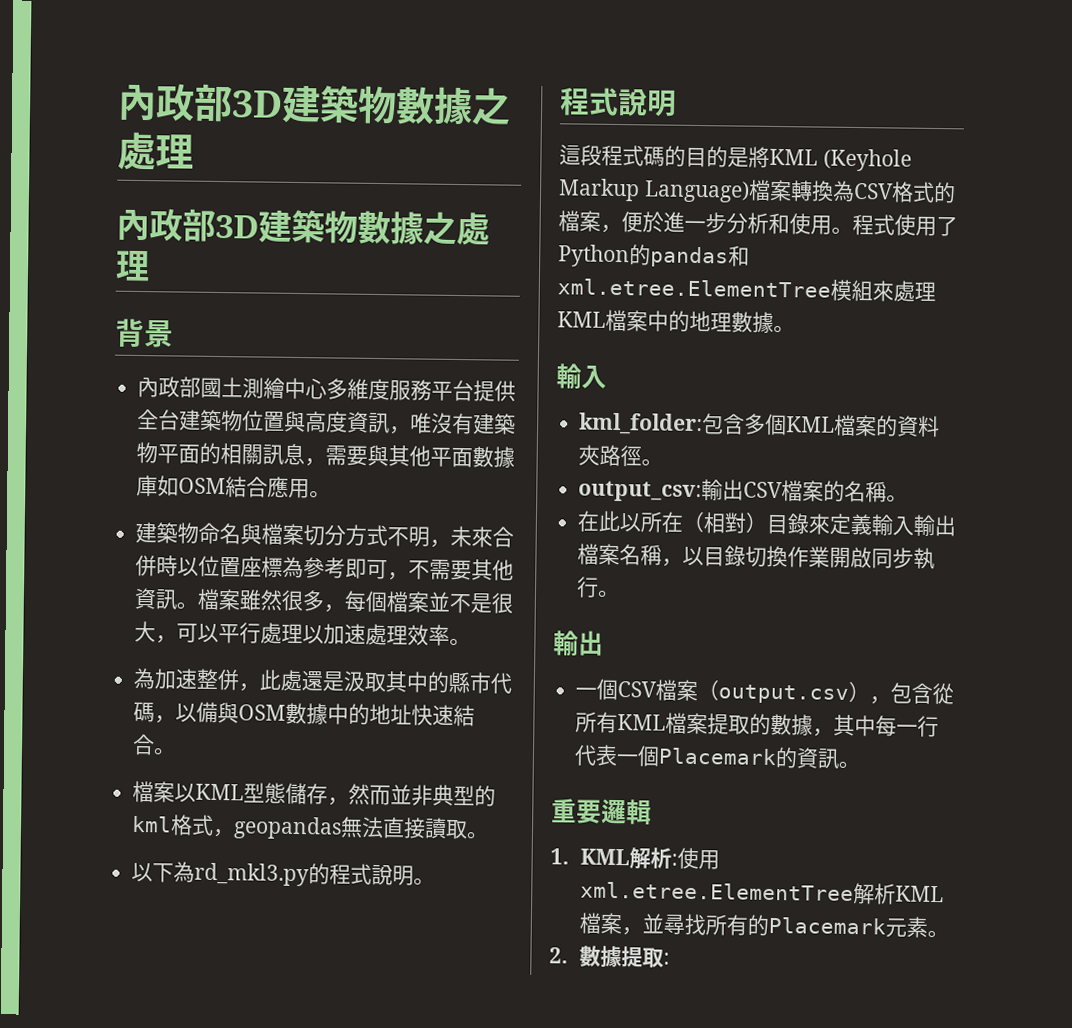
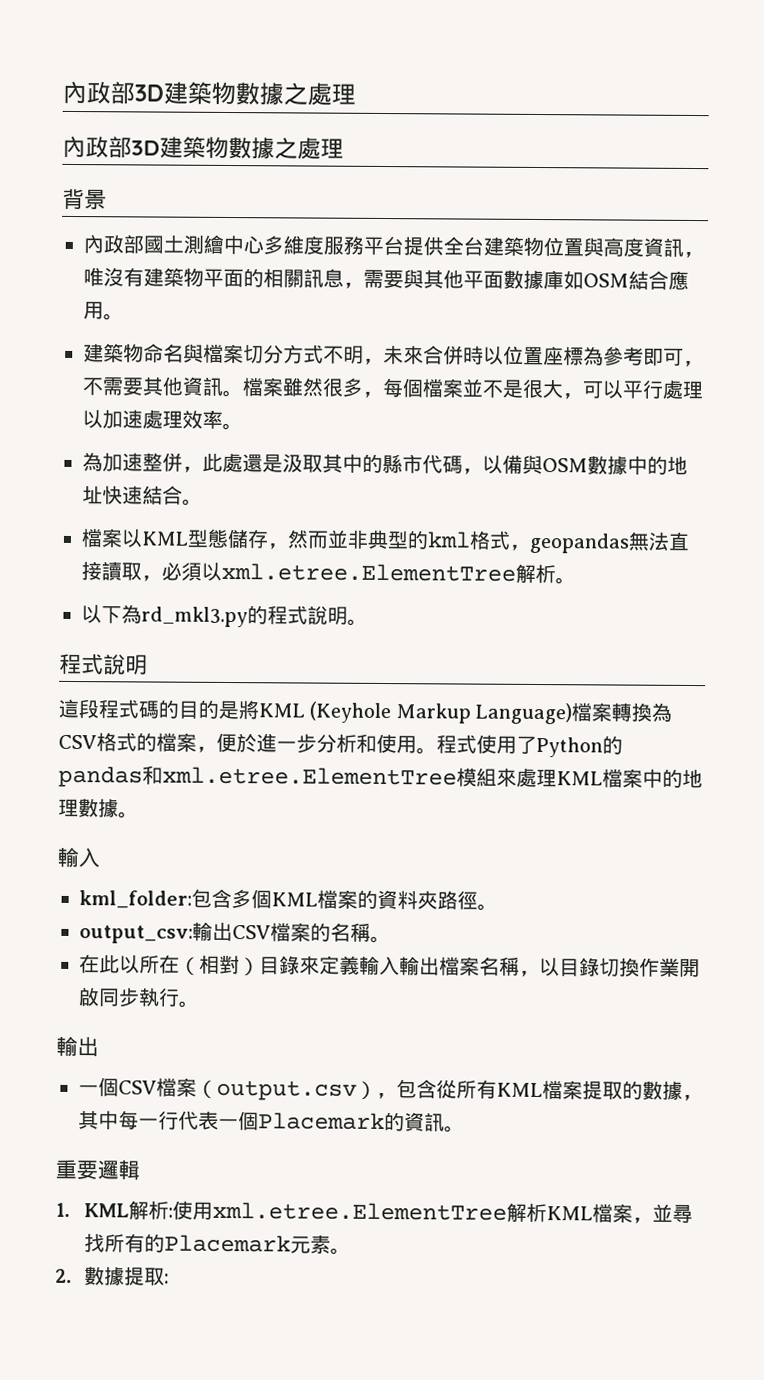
- 檔案以KML型態儲存，然而並非典型的kml格式，geopandas無法直接讀取。
+ 檔案以KML型態儲存，然而並非典型的kml格式，geopandas無法直接讀取，必須以xml.etree.ElementTree解析。

